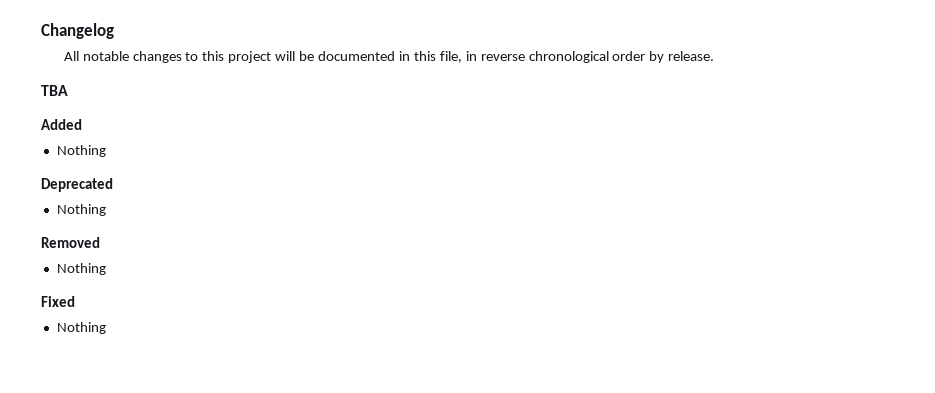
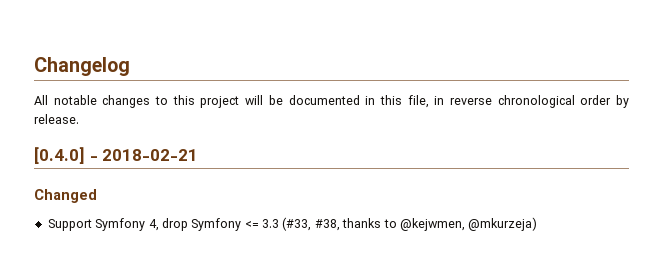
- TBA
- Added
- Nothing
- Deprecated
- Nothing
- Removed
- Nothing
- Fixed
- Nothing
+ [0.4.0] - 2018-02-21
+ Changed
+ Support Symfony 4, drop Symfony <= 3.3 (#33, #38, thanks to @kejwmen, @mkurzeja)

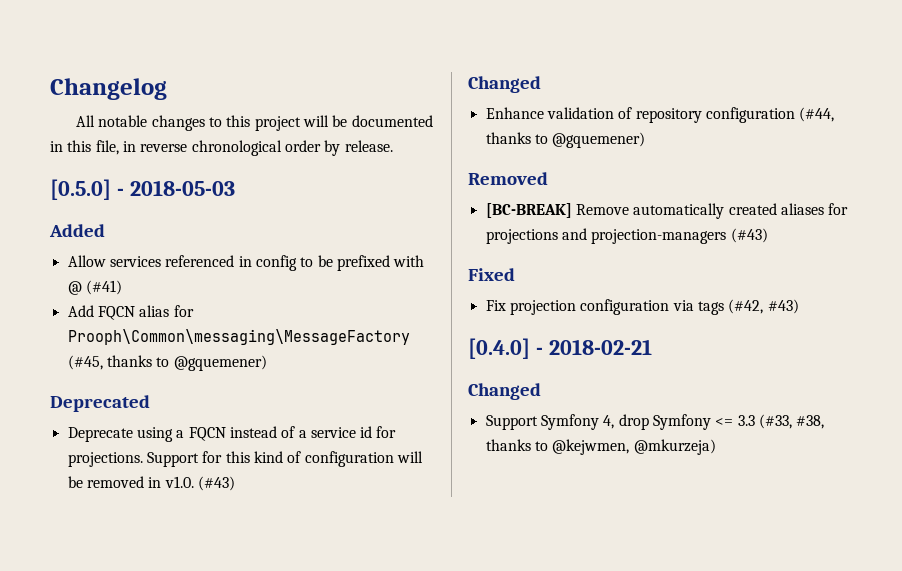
+ [0.5.0] - 2018-05-03
+ Added
+ Allow services referenced in config to be prefixed with @ (#41)
+ Add FQCN alias for Prooph\Common\messaging\MessageFactory (#45, thanks to @gquemener)
+ Deprecated
+ Deprecate using a FQCN instead of a service id for projections. Support for this kind of configuration will be removed in v1.0. (#43)
+ Changed
+ Enhance validation of repository configuration (#44, thanks to @gquemener)
+ Removed
+ [BC-BREAK] Remove automatically created aliases for projections and projection-managers (#43)
+ Fixed
+ Fix projection configuration via tags (#42, #43)

